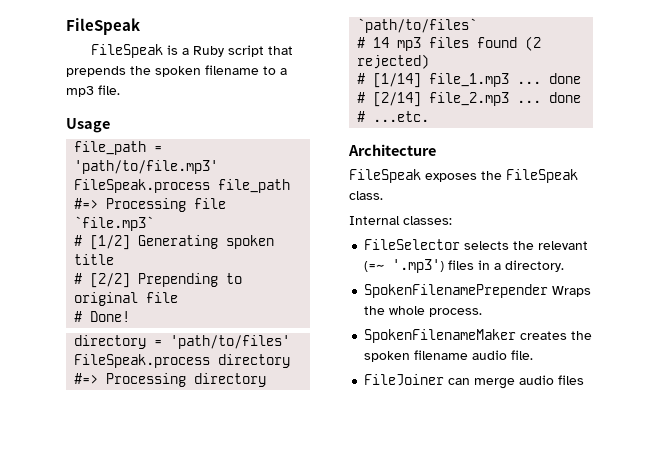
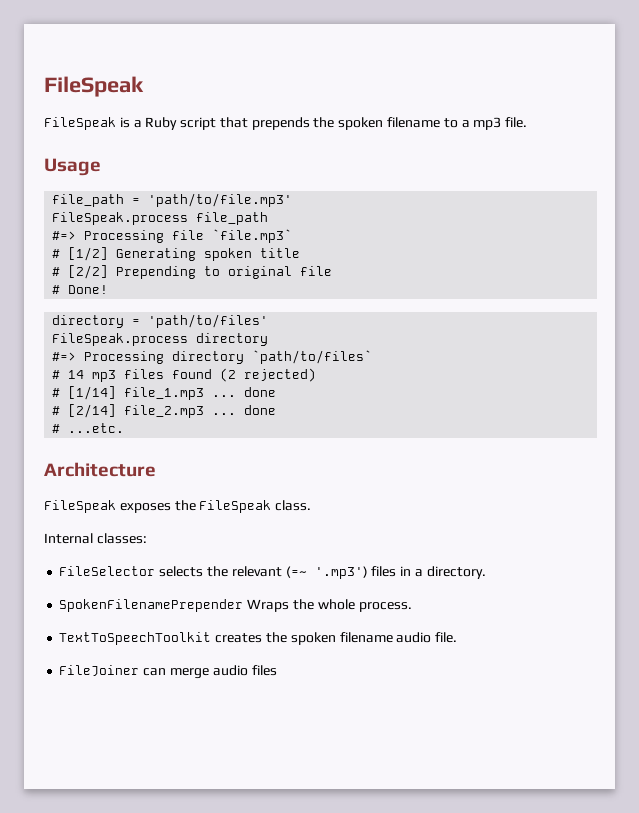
- SpokenFilenameMaker creates the spoken filename audio file.
+ TextToSpeechToolkit creates the spoken filename audio file.

